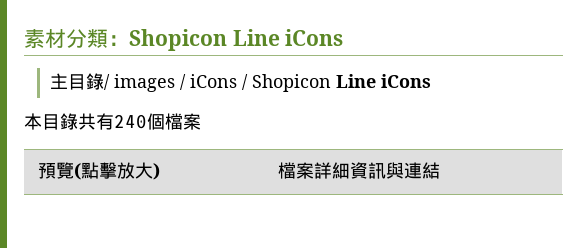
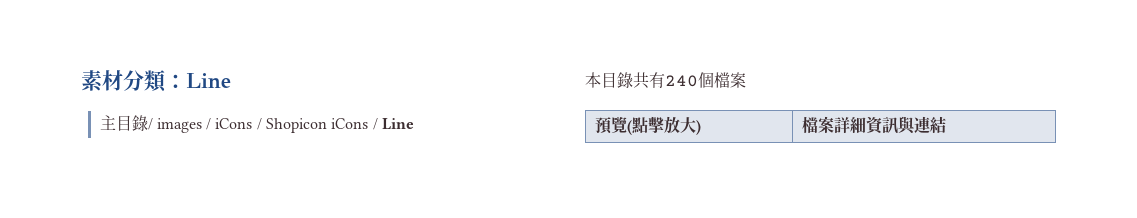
- 素材分類：Shopicon Line iCons
+ 素材分類：Line
- 主目錄/ images / iCons / Shopicon Line iCons
+ 主目錄/ images / iCons / Shopicon iCons / Line

